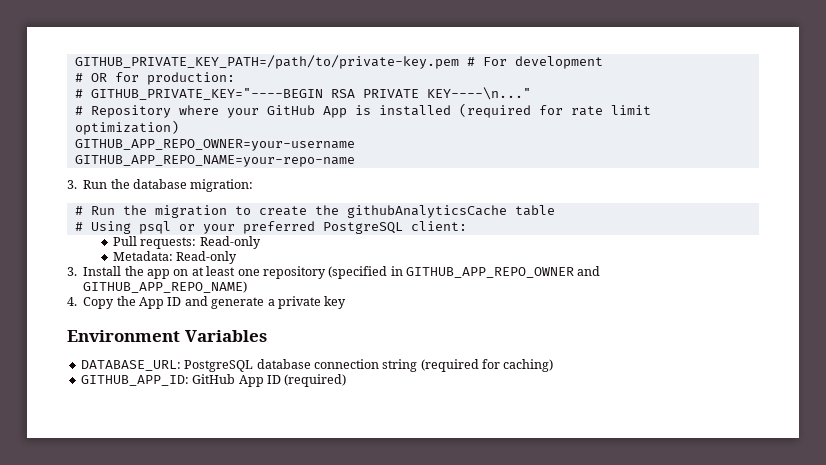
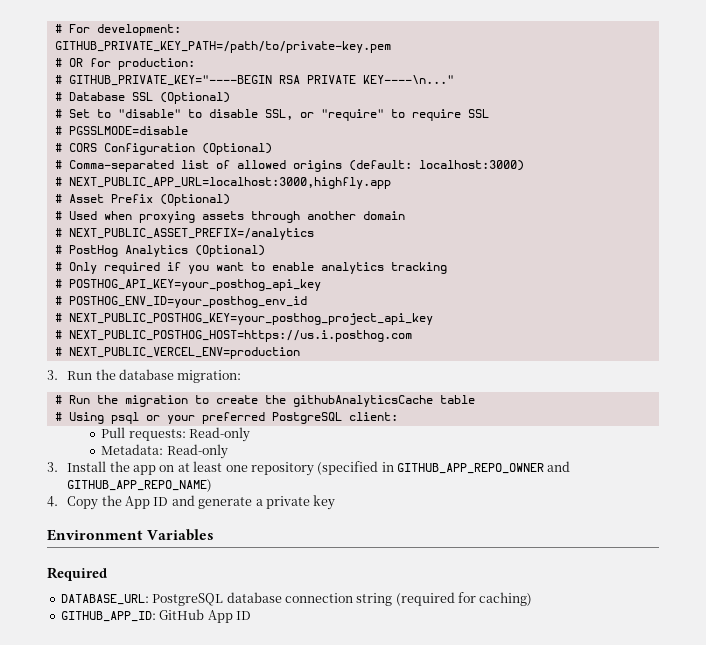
- GITHUB_PRIVATE_KEY_PATH=/path/to/private-key.pem # For development
+ # For development:
+ GITHUB_PRIVATE_KEY_PATH=/path/to/private-key.pem
- # Repository where your GitHub App is installed (required for rate limit optimization)
- GITHUB_APP_REPO_OWNER=your-username
- GITHUB_APP_REPO_NAME=your-repo-name
+ # Database SSL (Optional)
+ # Set to "disable" to disable SSL, or "require" to require SSL
+ # PGSSLMODE=disable
+ # CORS Configuration (Optional)
+ # Comma-separated list of allowed origins (default: localhost:3000)
+ # NEXT_PUBLIC_APP_URL=localhost:3000,highfly.app
+ # Asset Prefix (Optional)
+ # Used when proxying assets through another domain
+ # NEXT_PUBLIC_ASSET_PREFIX=/analytics
+ # PostHog Analytics (Optional)
+ # Only required if you want to enable analytics tracking
+ # POSTHOG_API_KEY=your_posthog_api_key
+ # POSTHOG_ENV_ID=your_posthog_env_id
+ # NEXT_PUBLIC_POSTHOG_KEY=your_posthog_project_api_key
+ # NEXT_PUBLIC_POSTHOG_HOST=https://us.i.posthog.com
+ # NEXT_PUBLIC_VERCEL_ENV=production
+ Required
- GITHUB_APP_ID: GitHub App ID (required)
+ GITHUB_APP_ID: GitHub App ID

